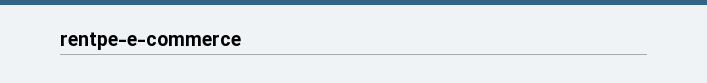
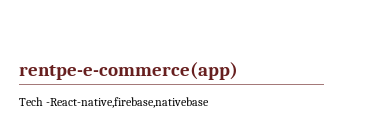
- rentpe-e-commerce
+ rentpe-e-commerce(app)
+ Tech -React-native,firebase,nativebase

